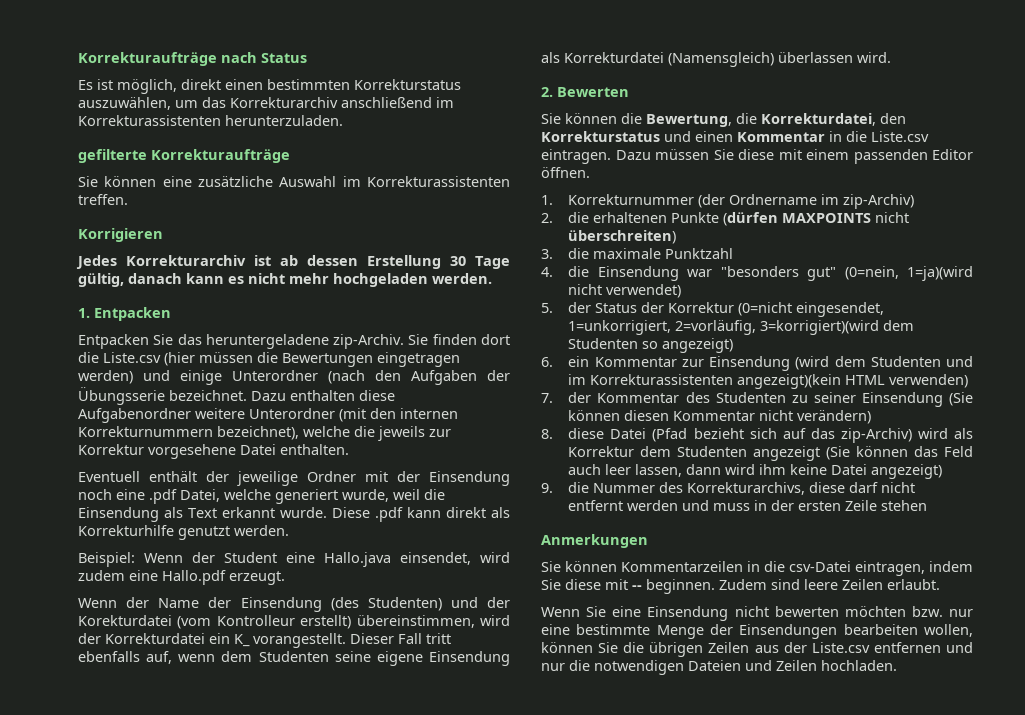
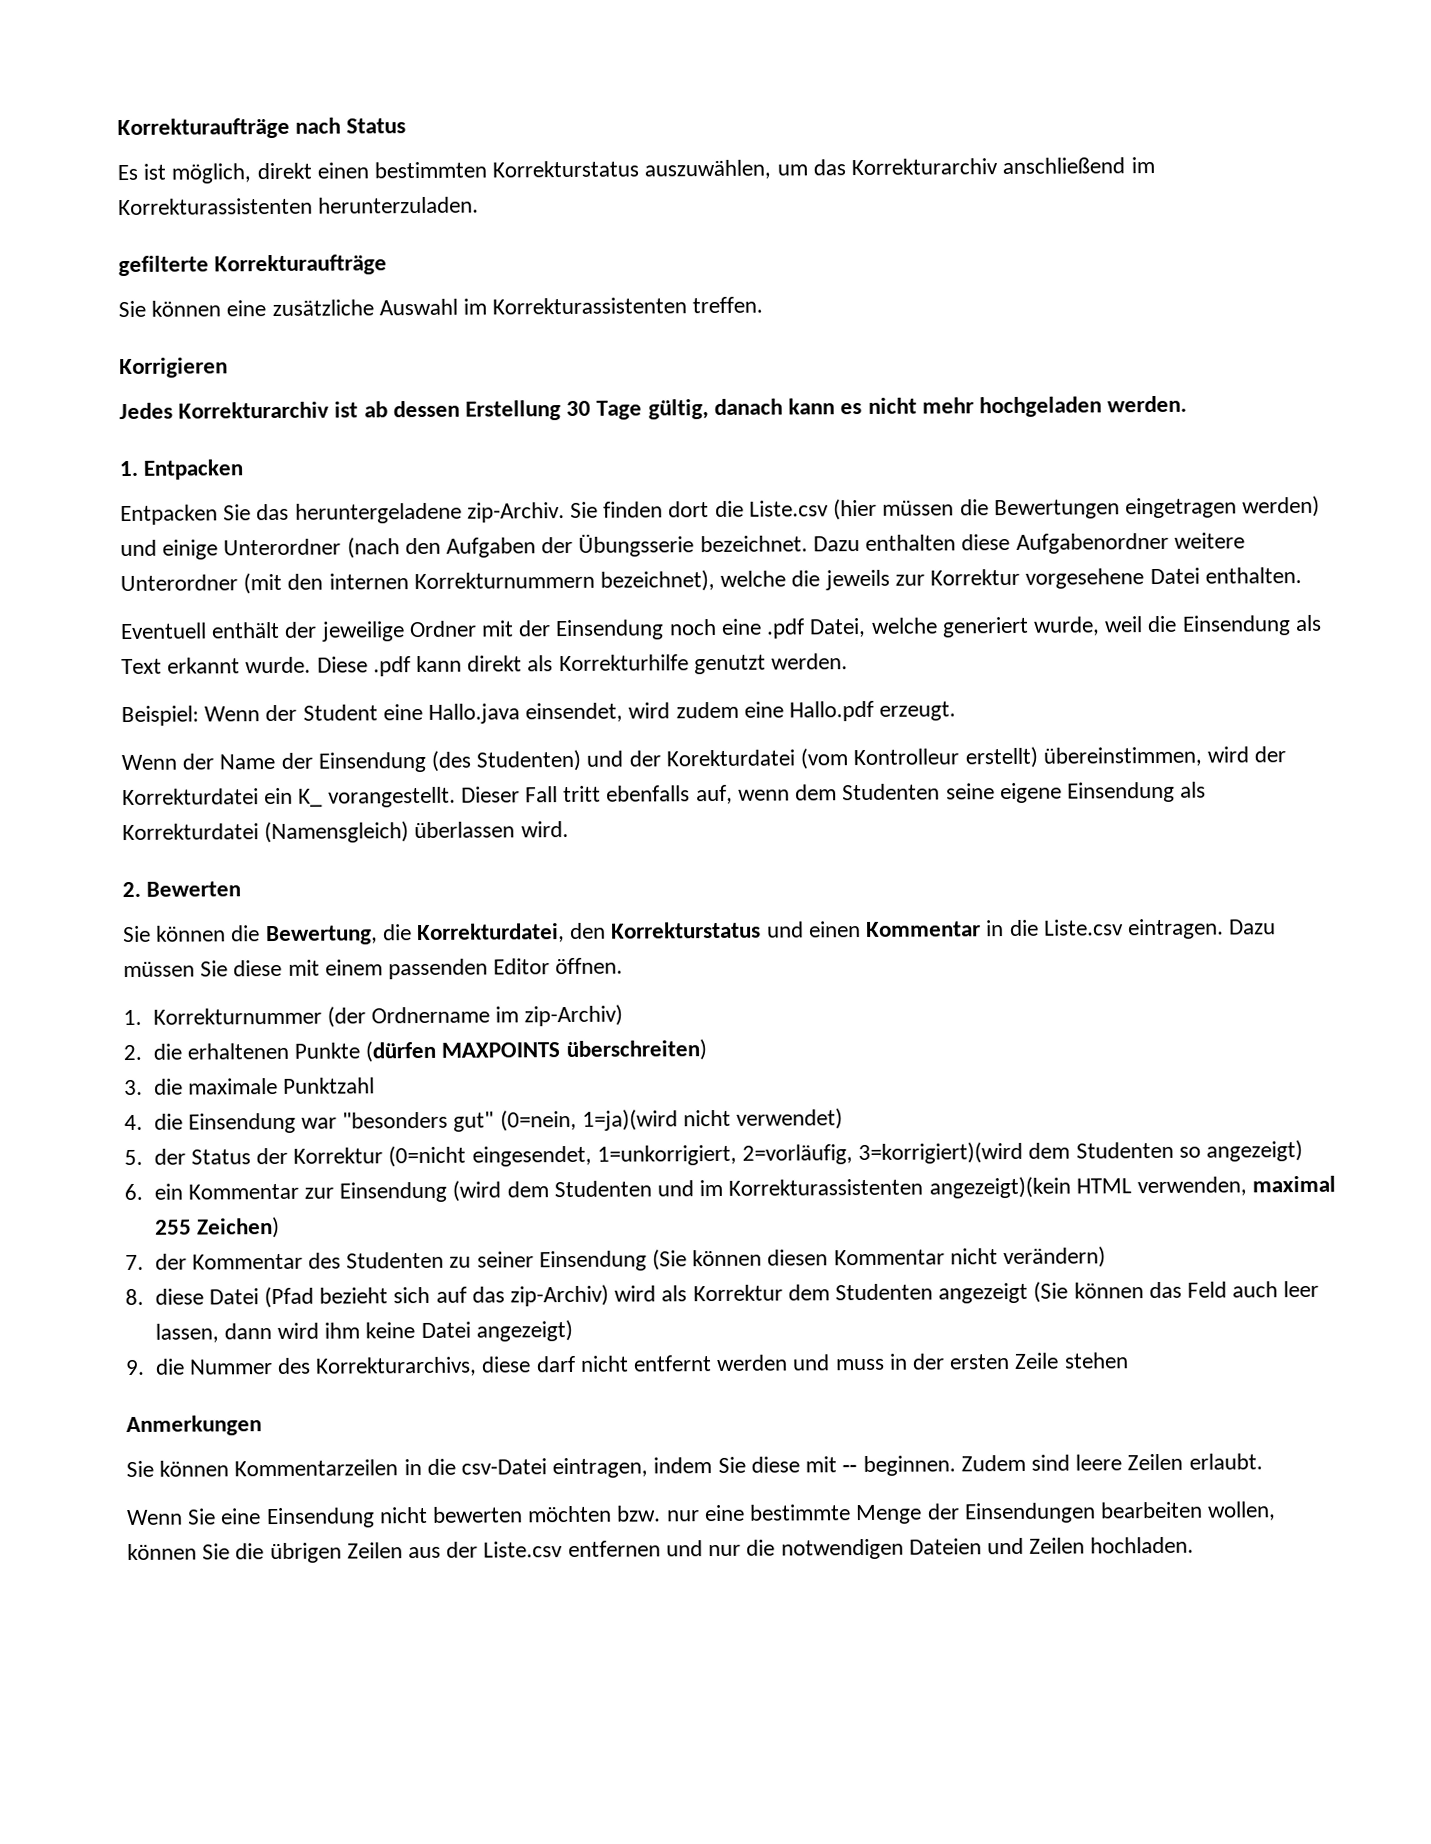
- 2. die erhaltenen Punkte (dürfen MAXPOINTS nicht überschreiten)
+ 2. die erhaltenen Punkte (dürfen MAXPOINTS überschreiten)
- 6. ein Kommentar zur Einsendung (wird dem Studenten und im Korrekturassistenten angezeigt)(kein HTML verwenden)
+ 6. ein Kommentar zur Einsendung (wird dem Studenten und im Korrekturassistenten angezeigt)(kein HTML verwenden, maximal 255 Zeichen)

